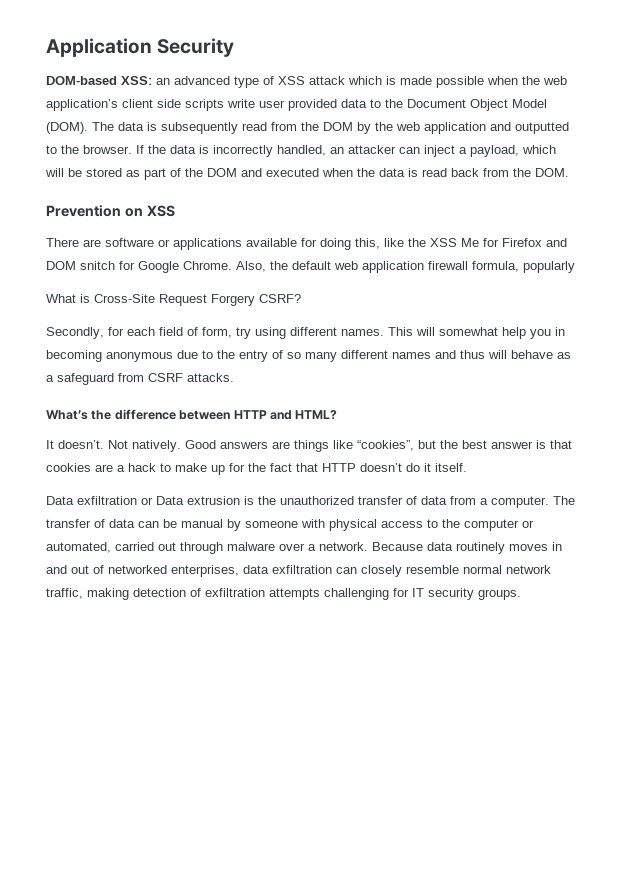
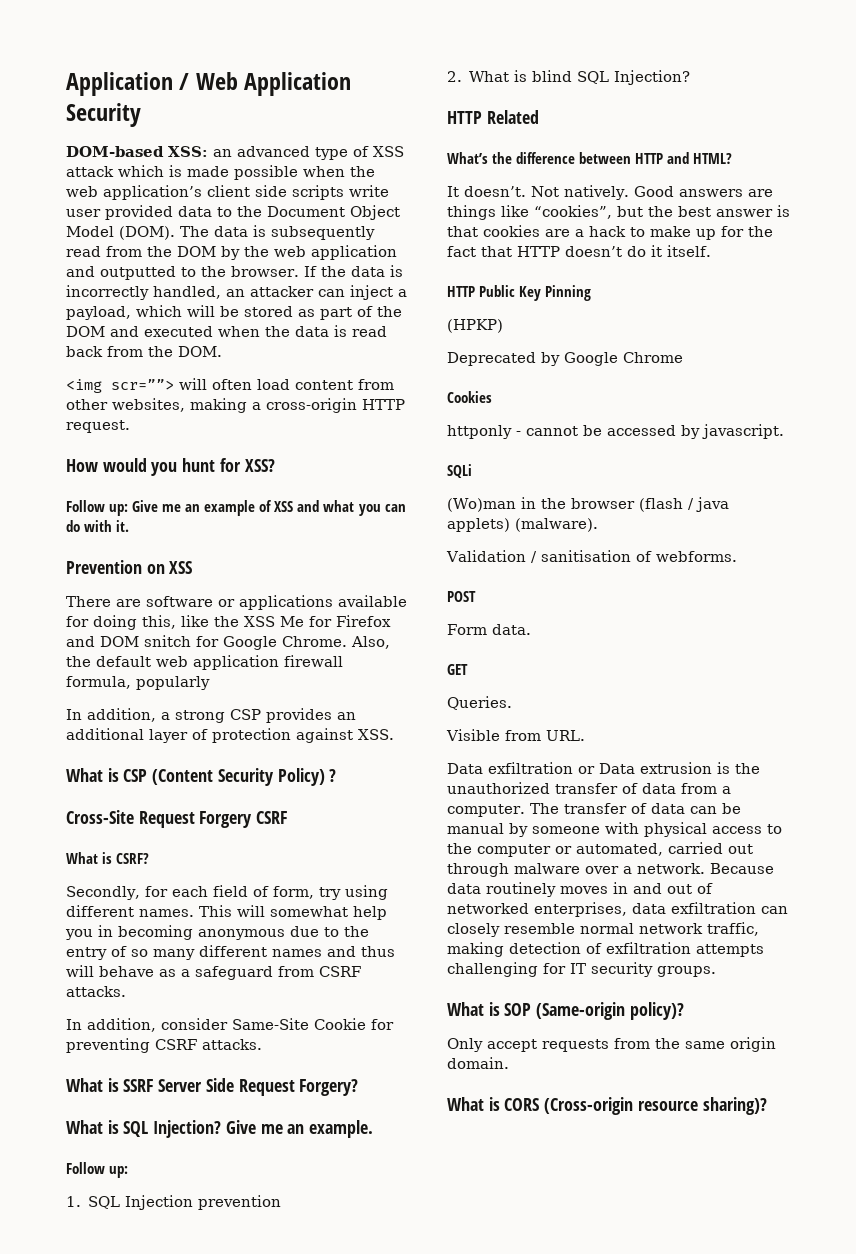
- Application Security
+ Application / Web Application Security
+ <img scr=””> will often load content from other websites, making a cross-origin HTTP request.
+ How would you hunt for XSS?
+ Follow up: Give me an example of XSS and what you can do with it.
- What is Cross-Site Request Forgery CSRF?
+ In addition, a strong CSP provides an additional layer of protection against XSS.
+ What is CSP (Content Security Policy) ?
+ Cross-Site Request Forgery CSRF
+ What is CSRF?
+ In addition, consider Same-Site Cookie for preventing CSRF attacks.
+ What is SSRF Server Side Request Forgery?
+ What is SQL Injection? Give me an example.
+ Follow up:
+ 1. SQL Injection prevention
+ 2. What is blind SQL Injection?
+ HTTP Related
+ HTTP Public Key Pinning
+ (HPKP)
+ Deprecated by Google Chrome
+ Cookies
+ httponly - cannot be accessed by javascript.
+ SQLi
+ (Wo)man in the browser (flash / java applets) (malware).
+ Validation / sanitisation of webforms.
+ POST
+ Form data.
+ GET
+ Queries.
+ Visible from URL.
+ What is SOP (Same-origin policy)?
+ Only accept requests from the same origin domain.
+ What is CORS (Cross-origin resource sharing)?

